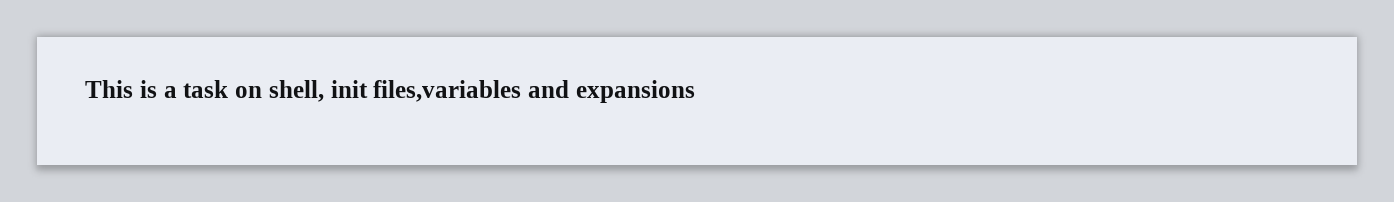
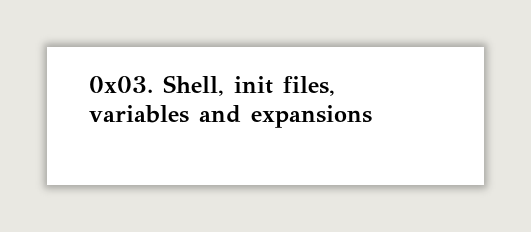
- This is a task on shell, init files,variables and expansions
+ 0x03. Shell, init files, variables and expansions

